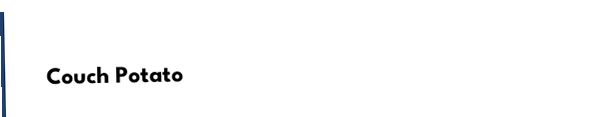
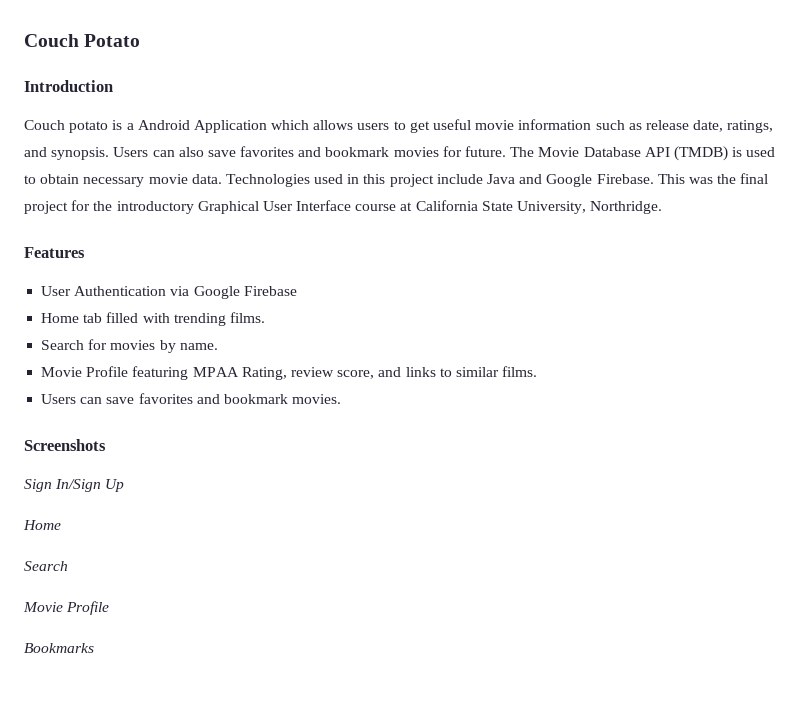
+ Introduction
+ Couch potato is a Android Application which allows users to get useful movie information such as release date, ratings, and synopsis. Users can also save favorites and bookmark movies for future. The Movie Database API (TMDB) is used to obtain necessary movie data. Technologies used in this project include Java and Google Firebase. This was the final project for the introductory Graphical User Interface course at California State University, Northridge.
+ Features
+ User Authentication via Google Firebase
+ Home tab filled with trending films.
+ Search for movies by name.
+ Movie Profile featuring MPAA Rating, review score, and links to similar films.
+ Users can save favorites and bookmark movies.
+ Screenshots
+ Sign In/Sign Up
+ Home
+ Search
+ Movie Profile
+ Bookmarks

